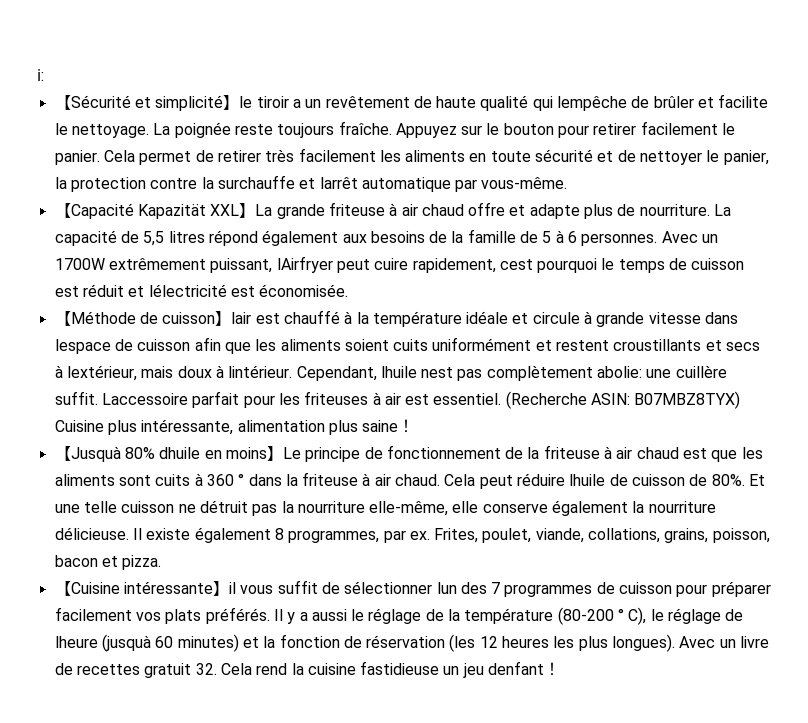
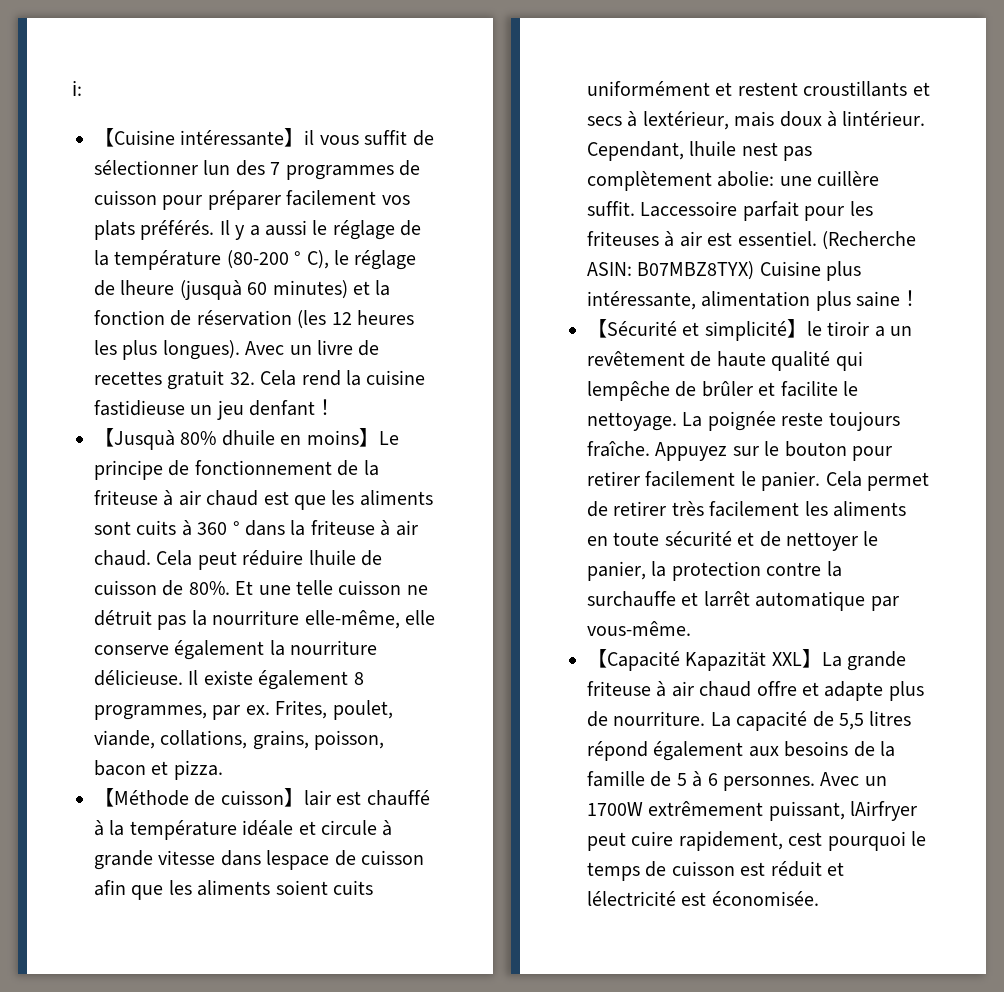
+ 【Cuisine intéressante】il vous suffit de sélectionner lun des 7 programmes de cuisson pour préparer facilement vos plats préférés. Il y a aussi le réglage de la température (80-200 ° C), le réglage de lheure (jusquà 60 minutes) et la fonction de réservation (les 12 heures les plus longues). Avec un livre de recettes gratuit 32. Cela rend la cuisine fastidieuse un jeu denfant！
+ 【Jusquà 80% dhuile en moins】Le principe de fonctionnement de la friteuse à air chaud est que les aliments sont cuits à 360 ° dans la friteuse à air chaud. Cela peut réduire lhuile de cuisson de 80%. Et une telle cuisson ne détruit pas la nourriture elle-même, elle conserve également la nourriture délicieuse. Il existe également 8 programmes, par ex. Frites, poulet, viande, collations, grains, poisson, bacon et pizza.
+ 【Méthode de cuisson】lair est chauffé à la température idéale et circule à grande vitesse dans lespace de cuisson afin que les aliments soient cuits uniformément et restent croustillants et secs à lextérieur, mais doux à lintérieur. Cependant, lhuile nest pas complètement abolie: une cuillère suffit. Laccessoire parfait pour les friteuses à air est essentiel. (Recherche ASIN: B07MBZ8TYX) Cuisine plus intéressante, alimentation plus saine！
- 【Méthode de cuisson】lair est chauffé à la température idéale et circule à grande vitesse dans lespace de cuisson afin que les aliments soient cuits uniformément et restent croustillants et secs à lextérieur, mais doux à lintérieur. Cependant, lhuile nest pas complètement abolie: une cuillère suffit. Laccessoire parfait pour les friteuses à air est essentiel. (Recherche ASIN: B07MBZ8TYX) Cuisine plus intéressante, alimentation plus saine！
- 【Jusquà 80% dhuile en moins】Le principe de fonctionnement de la friteuse à air chaud est que les aliments sont cuits à 360 ° dans la friteuse à air chaud. Cela peut réduire lhuile de cuisson de 80%. Et une telle cuisson ne détruit pas la nourriture elle-même, elle conserve également la nourriture délicieuse. Il existe également 8 programmes, par ex. Frites, poulet, viande, collations, grains, poisson, bacon et pizza.
- 【Cuisine intéressante】il vous suffit de sélectionner lun des 7 programmes de cuisson pour préparer facilement vos plats préférés. Il y a aussi le réglage de la température (80-200 ° C), le réglage de lheure (jusquà 60 minutes) et la fonction de réservation (les 12 heures les plus longues). Avec un livre de recettes gratuit 32. Cela rend la cuisine fastidieuse un jeu denfant！

